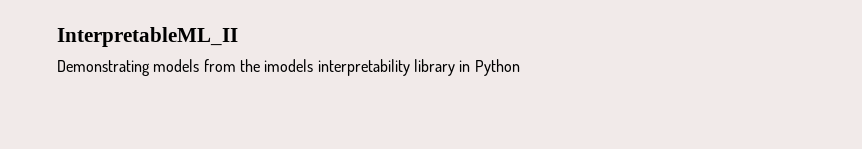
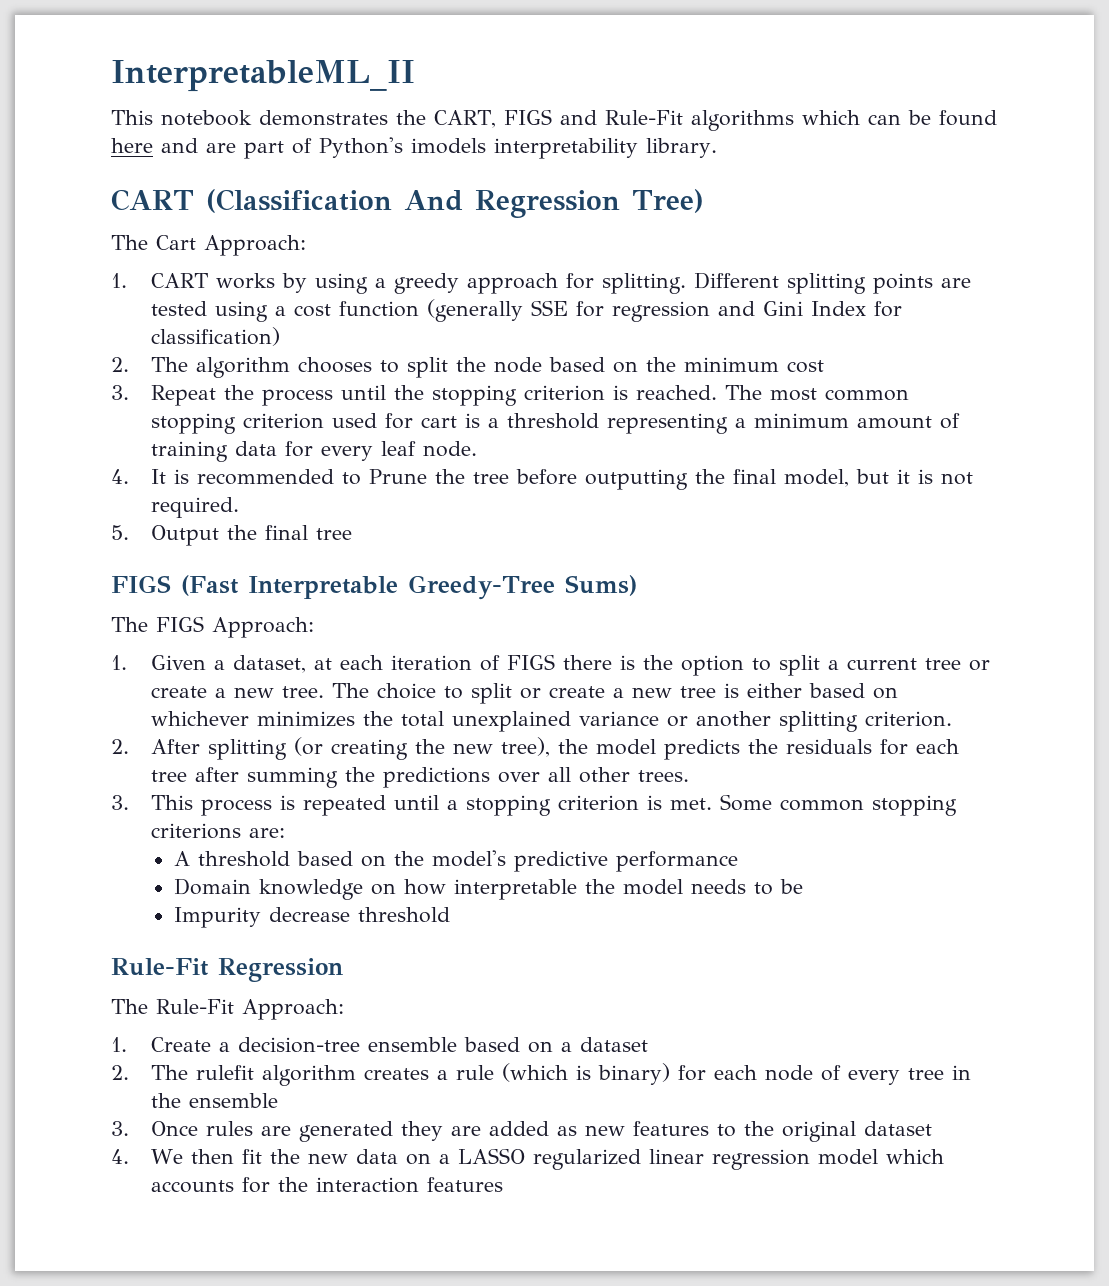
- Demonstrating models from the imodels interpretability library in Python
+ This notebook demonstrates the CART, FIGS and Rule-Fit algorithms which can be found here and are part of Python's imodels interpretability library.
+ CART (Classification And Regression Tree)
+ The Cart Approach:
+ 1. CART works by using a greedy approach for splitting. Different splitting points are tested using a cost function (generally SSE for regression and Gini Index for classification)
+ 2. The algorithm chooses to split the node based on the minimum cost
+ 3. Repeat the process until the stopping criterion is reached. The most common stopping criterion used for cart is a threshold representing a minimum amount of training data for every leaf node.
+ 4. It is recommended to Prune the tree before outputting the final model, but it is not required.
+ 5. Output the final tree
+ FIGS (Fast Interpretable Greedy-Tree Sums)
+ The FIGS Approach:
+ 1. Given a dataset, at each iteration of FIGS there is the option to split a current tree or create a new tree. The choice to split or create a new tree is either based on whichever minimizes the total unexplained variance or another splitting criterion.
+ 2. After splitting (or creating the new tree), the model predicts the residuals for each tree after summing the predictions over all other trees.
+ 3. This process is repeated until a stopping criterion is met. Some common stopping criterions are:
+ A threshold based on the model's predictive performance
+ Domain knowledge on how interpretable the model needs to be
+ Impurity decrease threshold
+ Rule-Fit Regression
+ The Rule-Fit Approach:
+ 1. Create a decision-tree ensemble based on a dataset
+ 2. The rulefit algorithm creates a rule (which is binary) for each node of every tree in the ensemble
+ 3. Once rules are generated they are added as new features to the original dataset
+ 4. We then fit the new data on a LASSO regularized linear regression model which accounts for the interaction features

